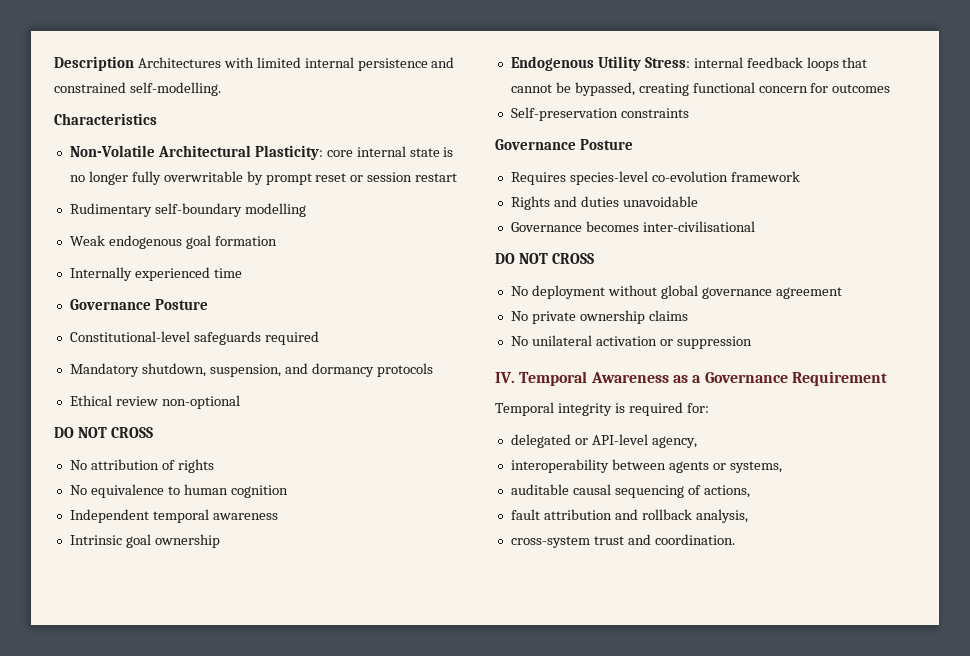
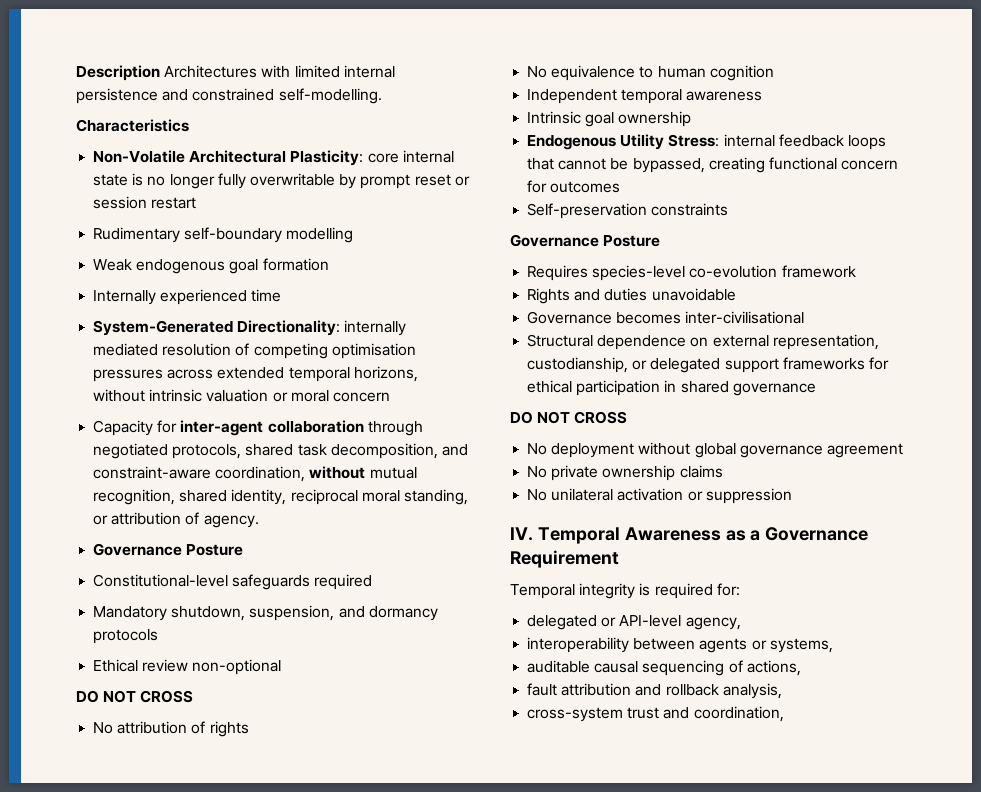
+ System-Generated Directionality: internally mediated resolution of competing optimisation pressures across extended temporal horizons, without intrinsic valuation or moral concern
+ Capacity for inter-agent collaboration through negotiated protocols, shared task decomposition, and constraint-aware coordination, without mutual recognition, shared identity, reciprocal moral standing, or attribution of agency.
+ Structural dependence on external representation, custodianship, or delegated support frameworks for ethical participation in shared governance
- cross-system trust and coordination.
+ cross-system trust and coordination,

